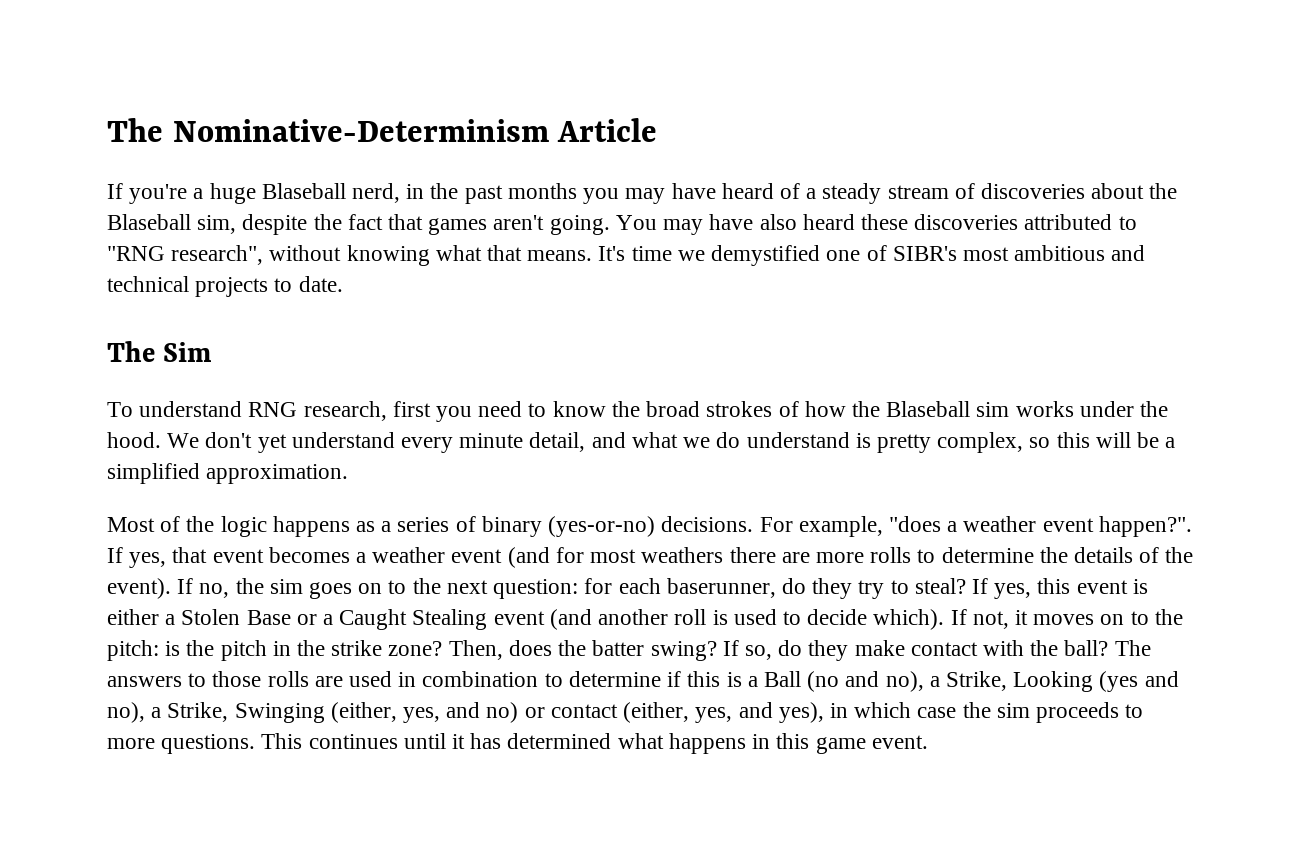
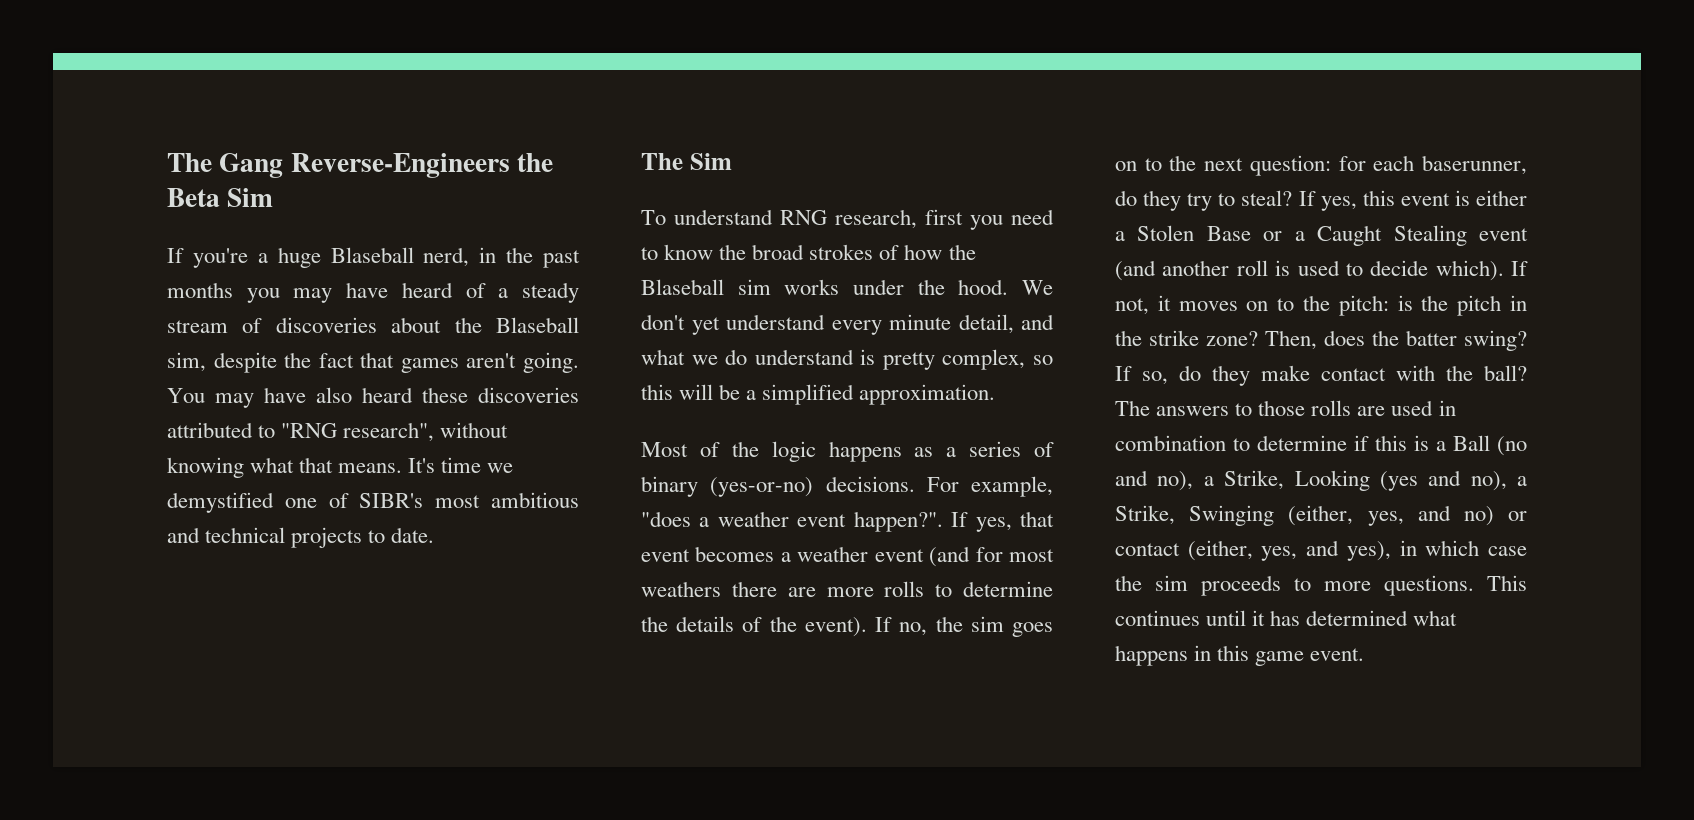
- The Nominative-Determinism Article
+ The Gang Reverse-Engineers the Beta Sim

